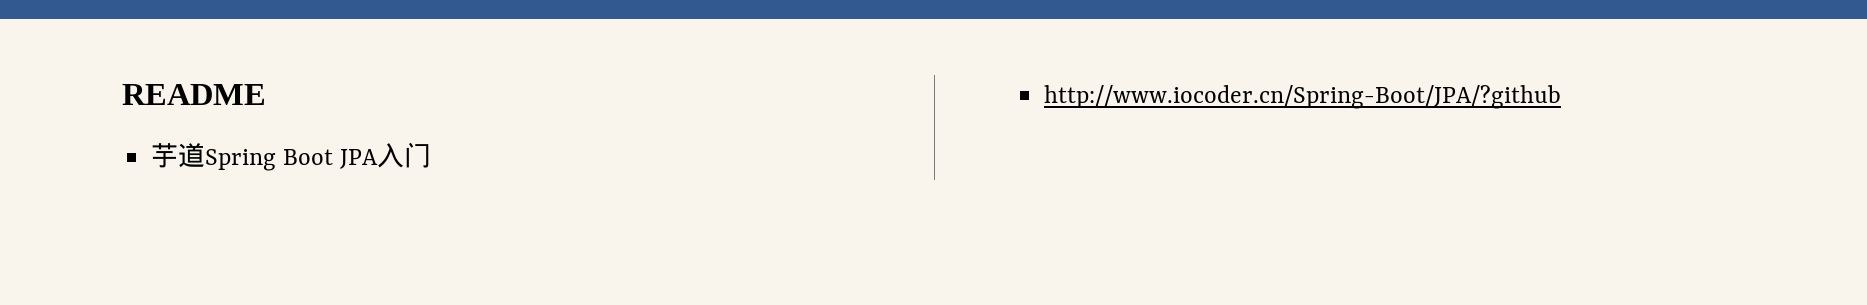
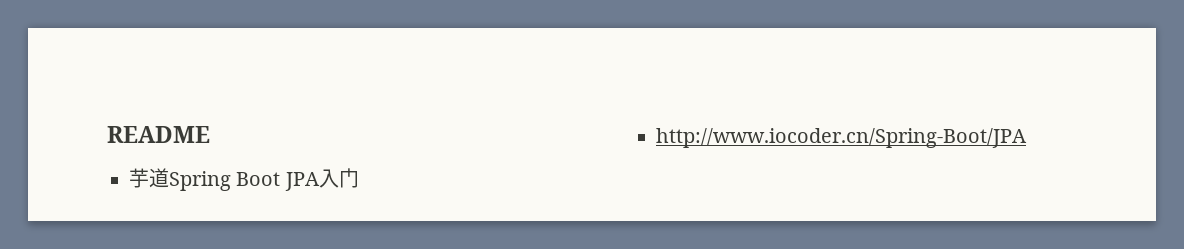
- http://www.iocoder.cn/Spring-Boot/JPA/?github
+ http://www.iocoder.cn/Spring-Boot/JPA

